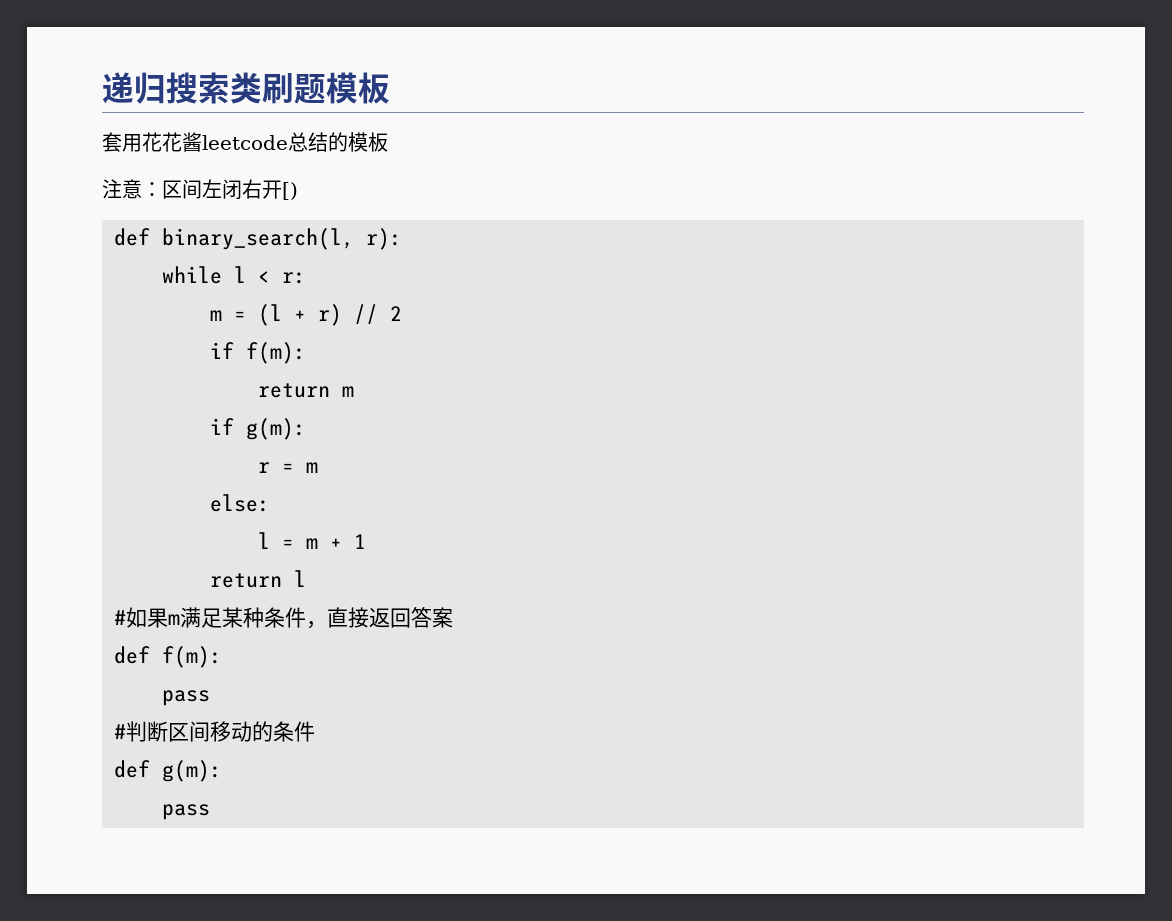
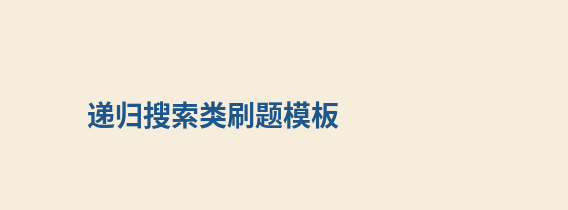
- 套用花花酱leetcode总结的模板
- 注意：区间左闭右开[)
- def binary_search(l, r):
- while l < r:
- m = (l + r) // 2
- if f(m):
- return m
- if g(m):
- r = m
- else:
- l = m + 1
- return l
- #如果m满足某种条件，直接返回答案
- def f(m):
- pass
- #判断区间移动的条件
- def g(m):
- pass

